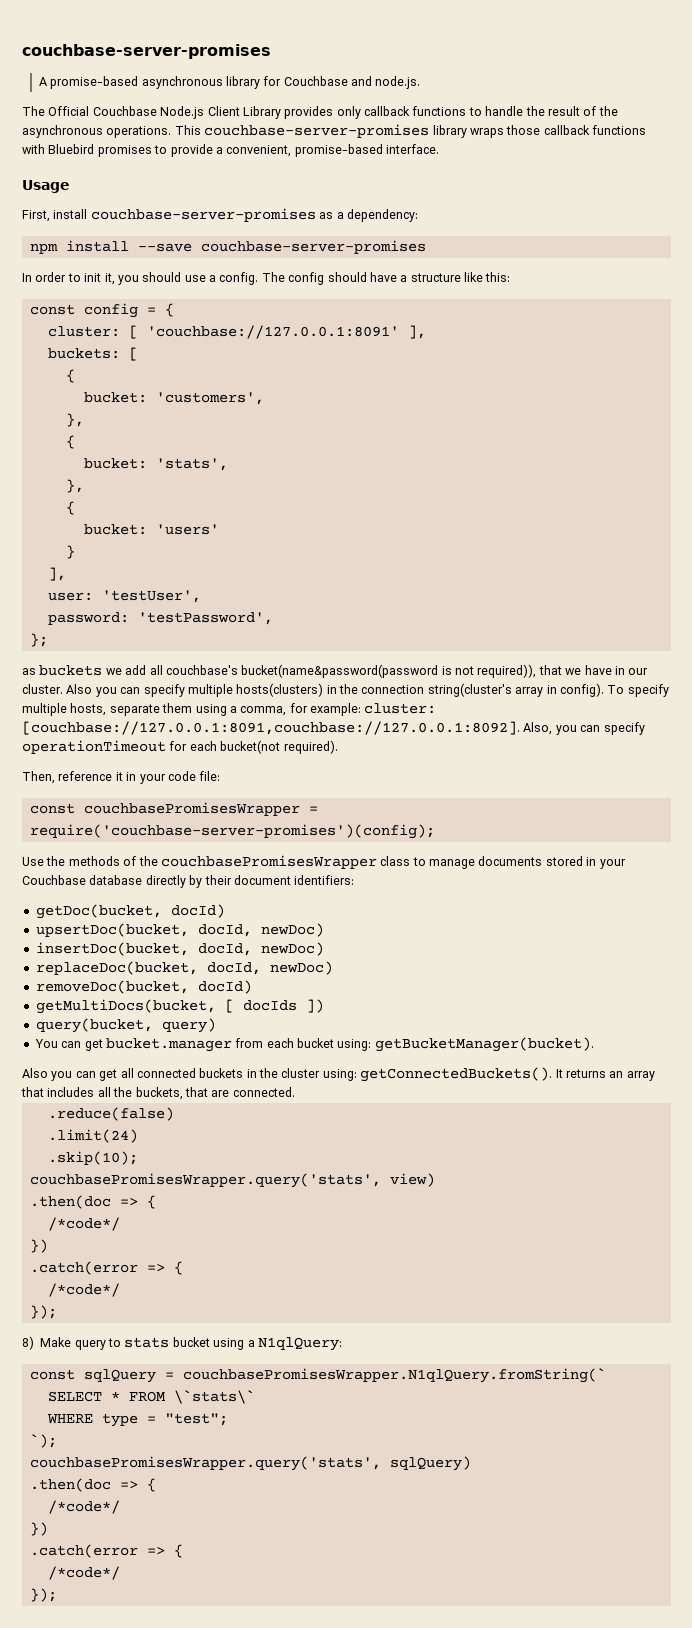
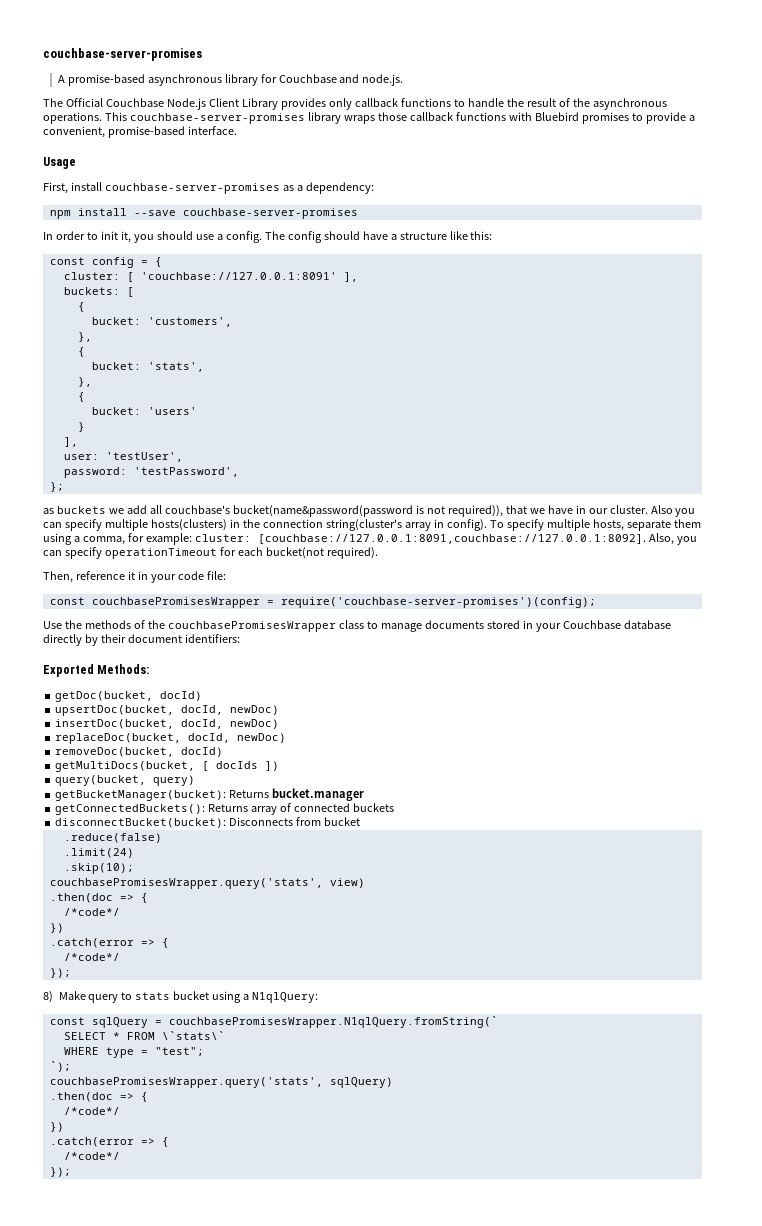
+ Exported Methods:
- You can get bucket.manager from each bucket using: getBucketManager(bucket).
- Also you can get all connected buckets in the cluster using: getConnectedBuckets(). It returns an array that includes all the buckets, that are connected.
+ getBucketManager(bucket): Returns bucket.manager
+ getConnectedBuckets(): Returns array of connected buckets
+ disconnectBucket(bucket): Disconnects from bucket

